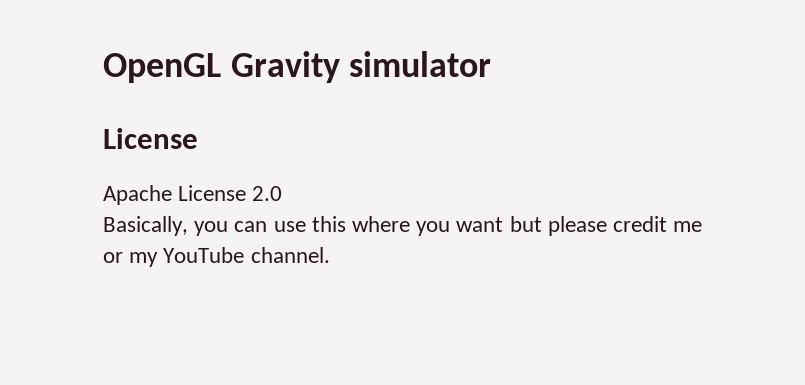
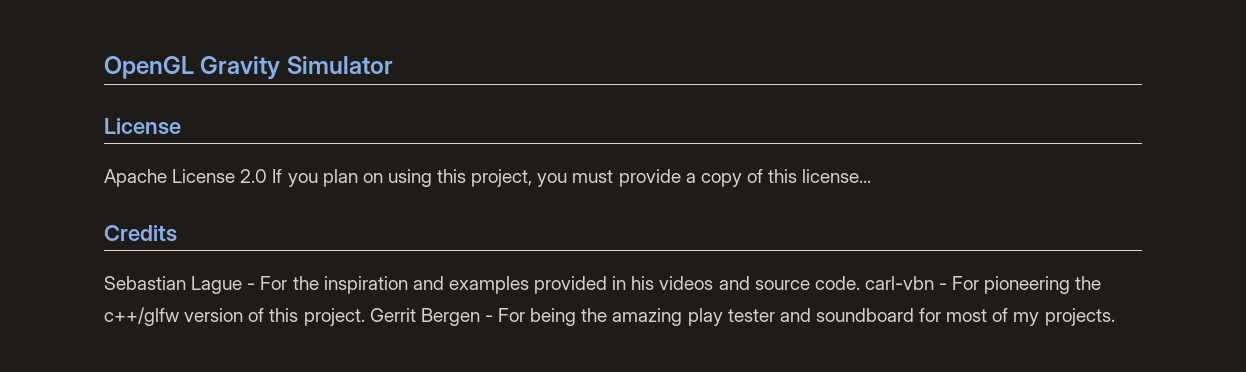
- OpenGL Gravity simulator
+ OpenGL Gravity Simulator
- Apache License 2.0
- Basically, you can use this where you want but please credit me or my YouTube channel.
+ Apache License 2.0 If you plan on using this project, you must provide a copy of this license...
+ Credits
+ Sebastian Lague - For the inspiration and examples provided in his videos and source code. carl-vbn - For pioneering the c++/glfw version of this project. Gerrit Bergen - For being the amazing play tester and soundboard for most of my projects.

